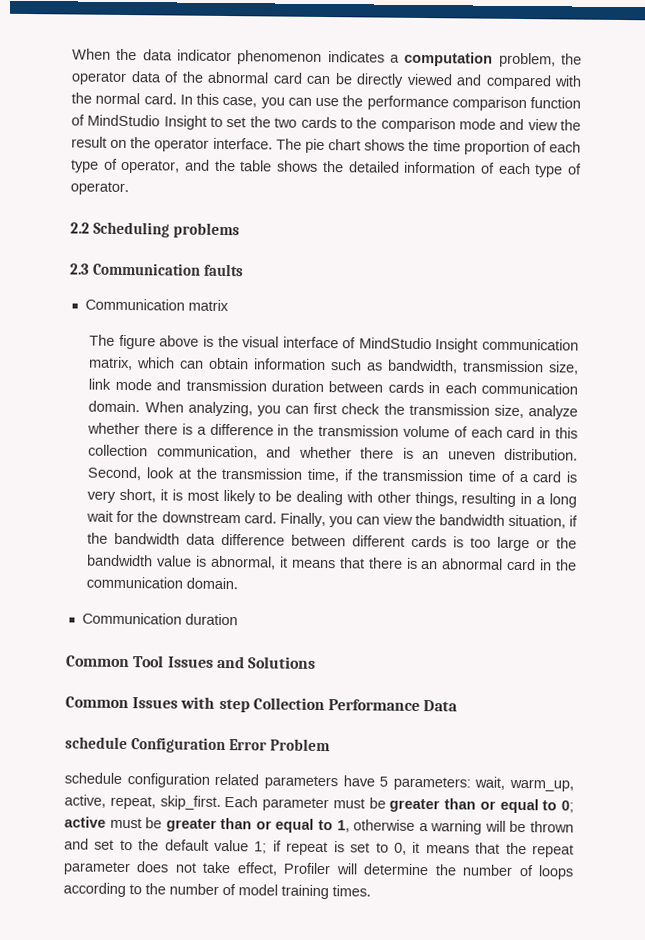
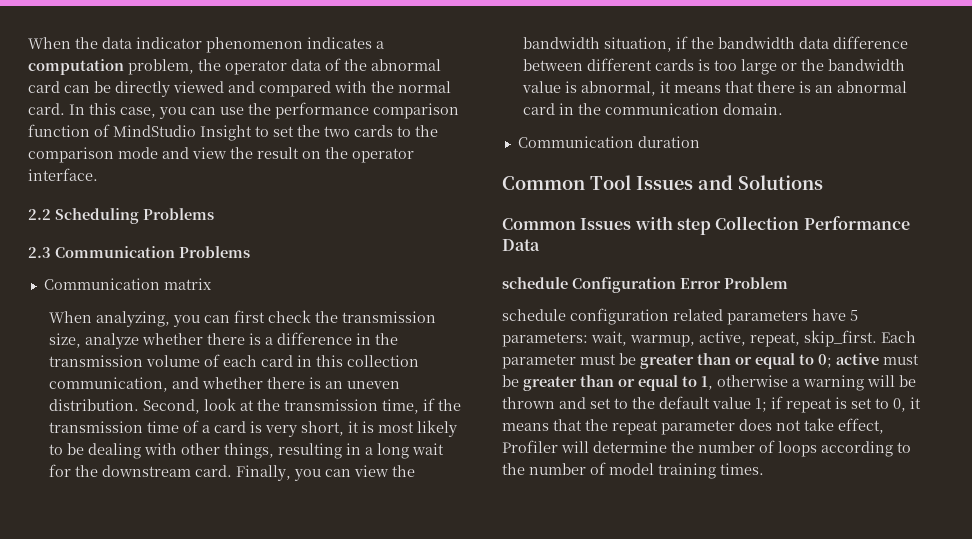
- The pie chart shows the time proportion of each type of operator, and the table shows the detailed information of each type of operator.
- 2.2 Scheduling problems
+ 2.2 Scheduling Problems
- 2.3 Communication faults
+ 2.3 Communication Problems
- The figure above is the visual interface of MindStudio Insight communication matrix, which can obtain information such as bandwidth, transmission size, link mode and transmission duration between cards in each communication domain.
- schedule configuration related parameters have 5 parameters: wait, warm_up, active, repeat, skip_first.
+ schedule configuration related parameters have 5 parameters: wait, warmup, active, repeat, skip_first.

